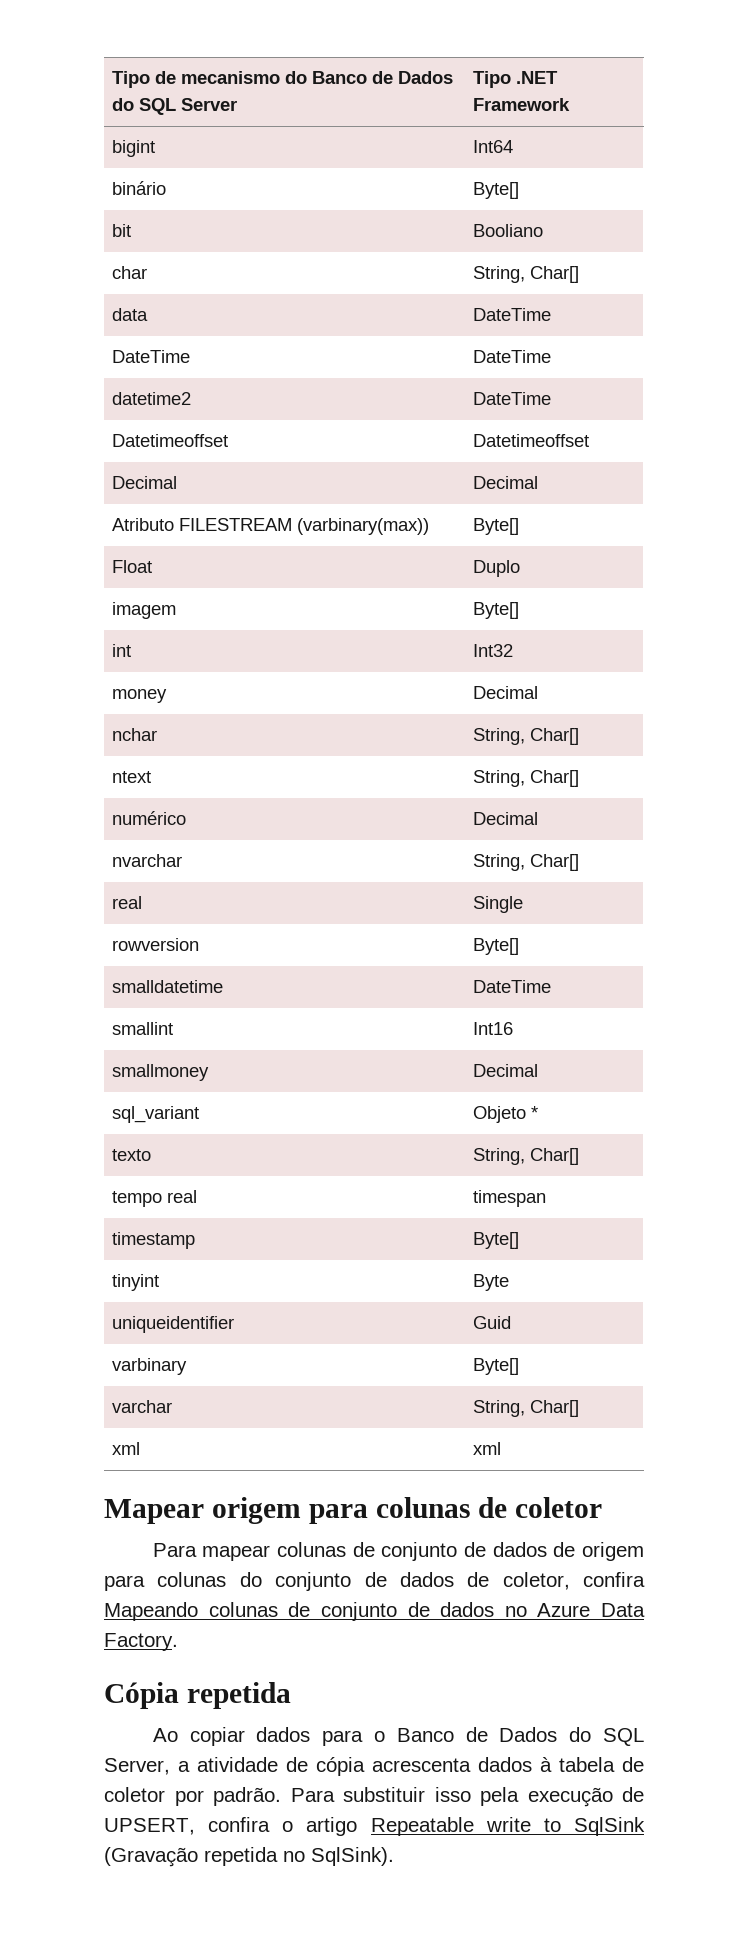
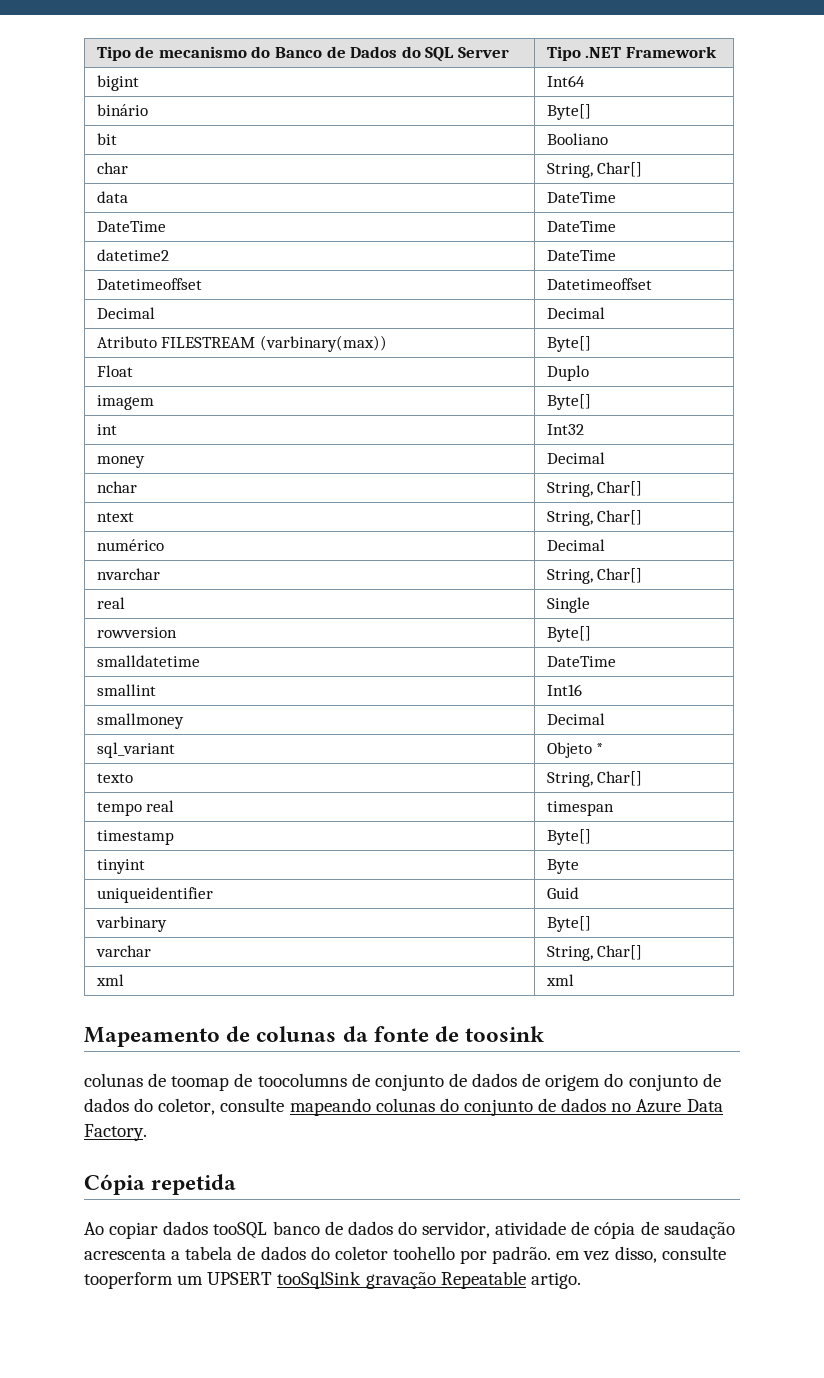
- Mapear origem para colunas de coletor
- Para mapear colunas de conjunto de dados de origem para colunas do conjunto de dados de coletor, confira Mapeando colunas de conjunto de dados no Azure Data Factory.
+ Mapeamento de colunas da fonte de toosink
+ colunas de toomap de toocolumns de conjunto de dados de origem do conjunto de dados do coletor, consulte mapeando colunas do conjunto de dados no Azure Data Factory.
- Ao copiar dados para o Banco de Dados do SQL Server, a atividade de cópia acrescenta dados à tabela de coletor por padrão. Para substituir isso pela execução de UPSERT, confira o artigo Repeatable write to SqlSink (Gravação repetida no SqlSink).
+ Ao copiar dados tooSQL banco de dados do servidor, atividade de cópia de saudação acrescenta a tabela de dados do coletor toohello por padrão. em vez disso, consulte tooperform um UPSERT tooSqlSink gravação Repeatable artigo.

